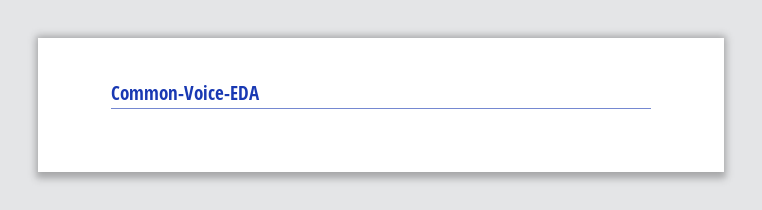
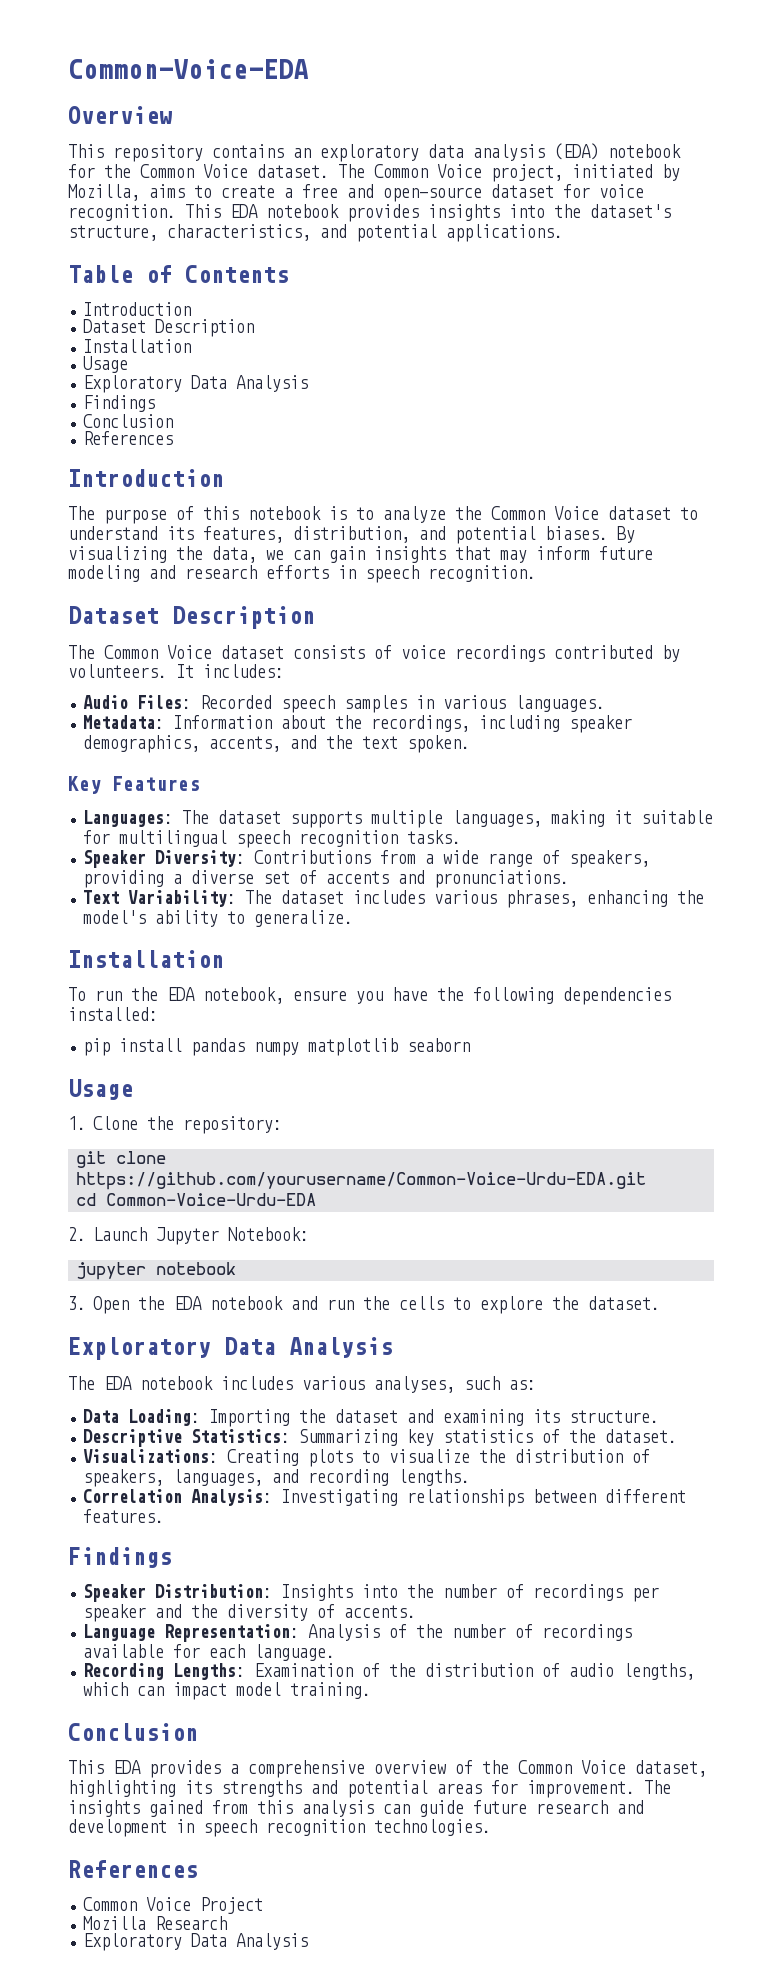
+ Overview
+ This repository contains an exploratory data analysis (EDA) notebook for the Common Voice dataset. The Common Voice project, initiated by Mozilla, aims to create a free and open-source dataset for voice recognition. This EDA notebook provides insights into the dataset's structure, characteristics, and potential applications.
+ Table of Contents
+ Introduction
+ Dataset Description
+ Installation
+ Usage
+ Exploratory Data Analysis
+ Findings
+ Conclusion
+ References
+ Introduction
+ The purpose of this notebook is to analyze the Common Voice dataset to understand its features, distribution, and potential biases. By visualizing the data, we can gain insights that may inform future modeling and research efforts in speech recognition.
+ Dataset Description
+ The Common Voice dataset consists of voice recordings contributed by volunteers. It includes:
+ Audio Files: Recorded speech samples in various languages.
+ Metadata: Information about the recordings, including speaker demographics, accents, and the text spoken.
+ Key Features
+ Languages: The dataset supports multiple languages, making it suitable for multilingual speech recognition tasks.
+ Speaker Diversity: Contributions from a wide range of speakers, providing a diverse set of accents and pronunciations.
+ Text Variability: The dataset includes various phrases, enhancing the model's ability to generalize.
+ Installation
+ To run the EDA notebook, ensure you have the following dependencies installed:
+ pip install pandas numpy matplotlib seaborn
+ Usage
+ 1. Clone the repository:
+ git clone https://github.com/yourusername/Common-Voice-Urdu-EDA.git
+ cd Common-Voice-Urdu-EDA
+ 2. Launch Jupyter Notebook:
+ jupyter notebook
+ 3. Open the EDA notebook and run the cells to explore the dataset.
+ Exploratory Data Analysis
+ The EDA notebook includes various analyses, such as:
+ Data Loading: Importing the dataset and examining its structure.
+ Descriptive Statistics: Summarizing key statistics of the dataset.
+ Visualizations: Creating plots to visualize the distribution of speakers, languages, and recording lengths.
+ Correlation Analysis: Investigating relationships between different features.
+ Findings
+ Speaker Distribution: Insights into the number of recordings per speaker and the diversity of accents.
+ Language Representation: Analysis of the number of recordings available for each language.
+ Recording Lengths: Examination of the distribution of audio lengths, which can impact model training.
+ Conclusion
+ This EDA provides a comprehensive overview of the Common Voice dataset, highlighting its strengths and potential areas for improvement. The insights gained from this analysis can guide future research and development in speech recognition technologies.
+ References
+ Common Voice Project
+ Mozilla Research
+ Exploratory Data Analysis

